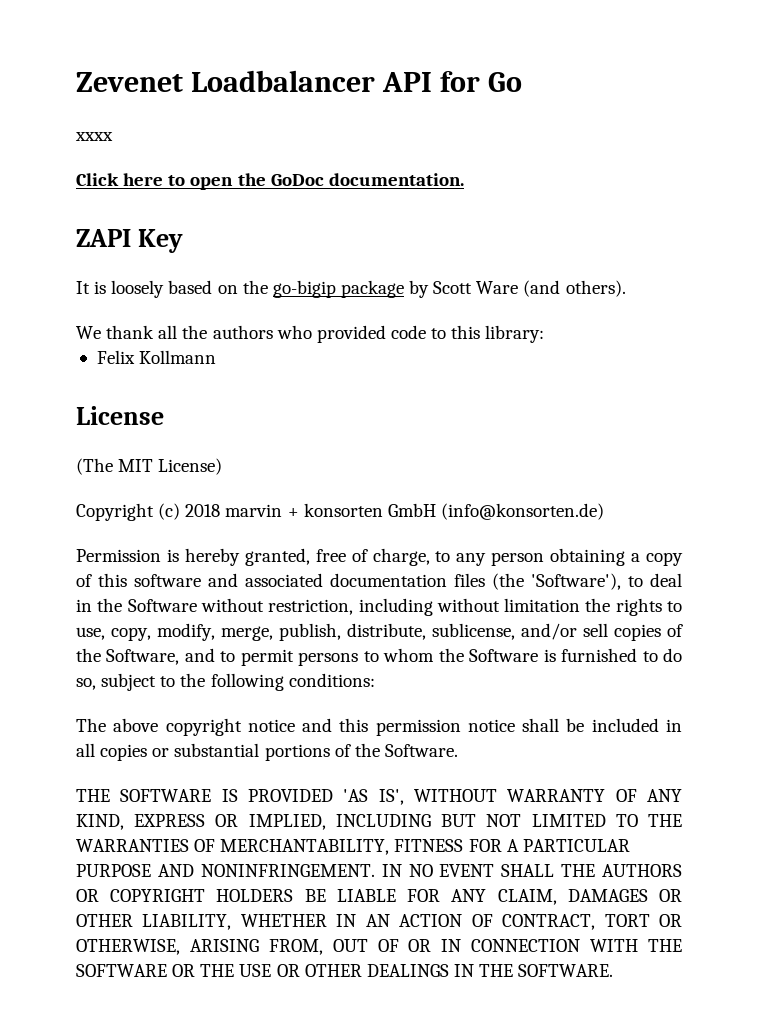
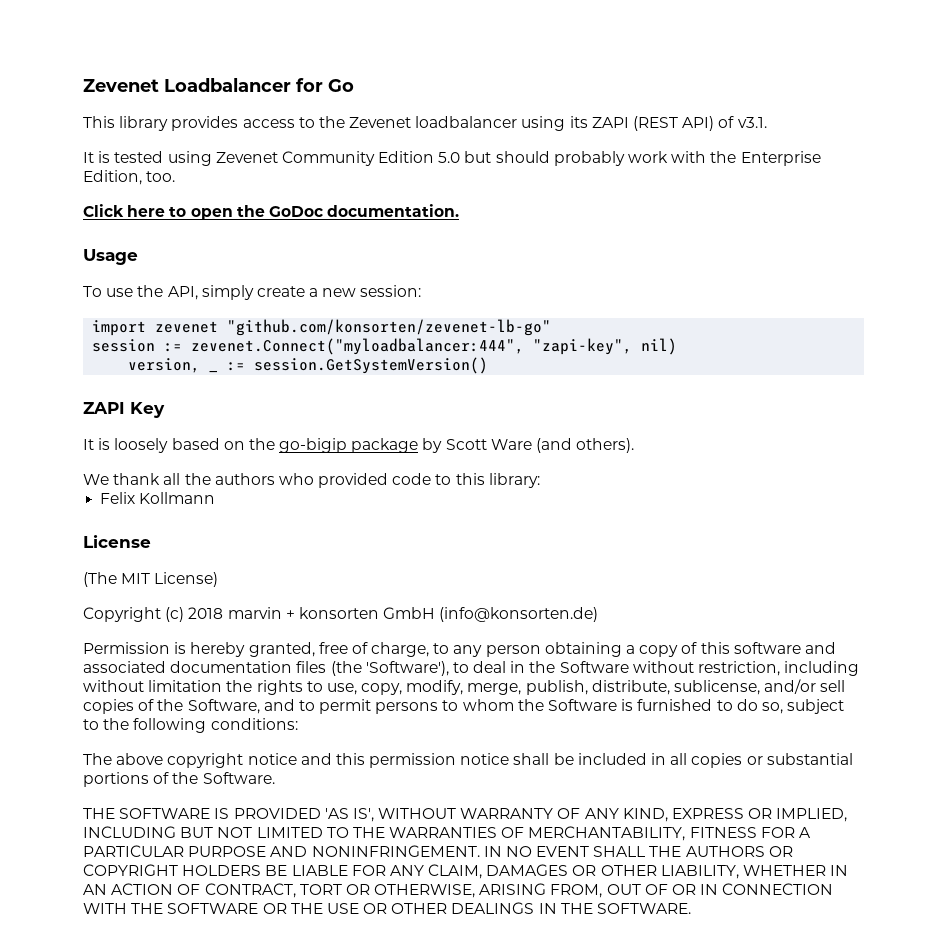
- Zevenet Loadbalancer API for Go
+ Zevenet Loadbalancer for Go
- xxxx
+ This library provides access to the Zevenet loadbalancer using its ZAPI (REST API) of v3.1.
+ It is tested using Zevenet Community Edition 5.0 but should probably work with the Enterprise Edition, too.
+ Usage
+ To use the API, simply create a new session:
+ import zevenet "github.com/konsorten/zevenet-lb-go"
+ session := zevenet.Connect("myloadbalancer:444", "zapi-key", nil)
+ version, _ := session.GetSystemVersion()

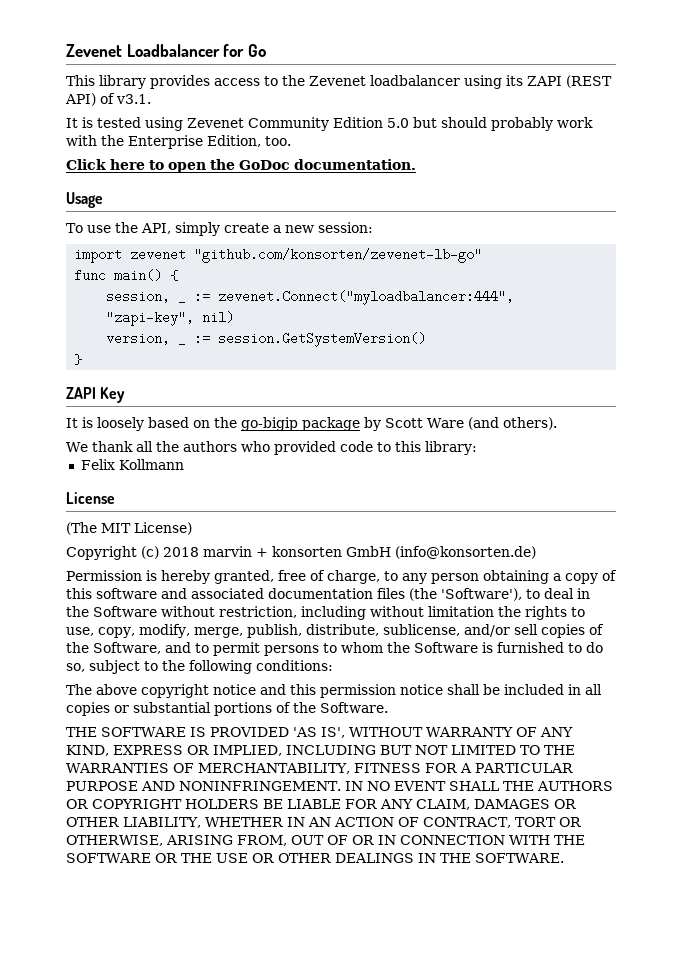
- session := zevenet.Connect("myloadbalancer:444", "zapi-key", nil)
+ func main() {
+ session, _ := zevenet.Connect("myloadbalancer:444", "zapi-key", nil)
+ }

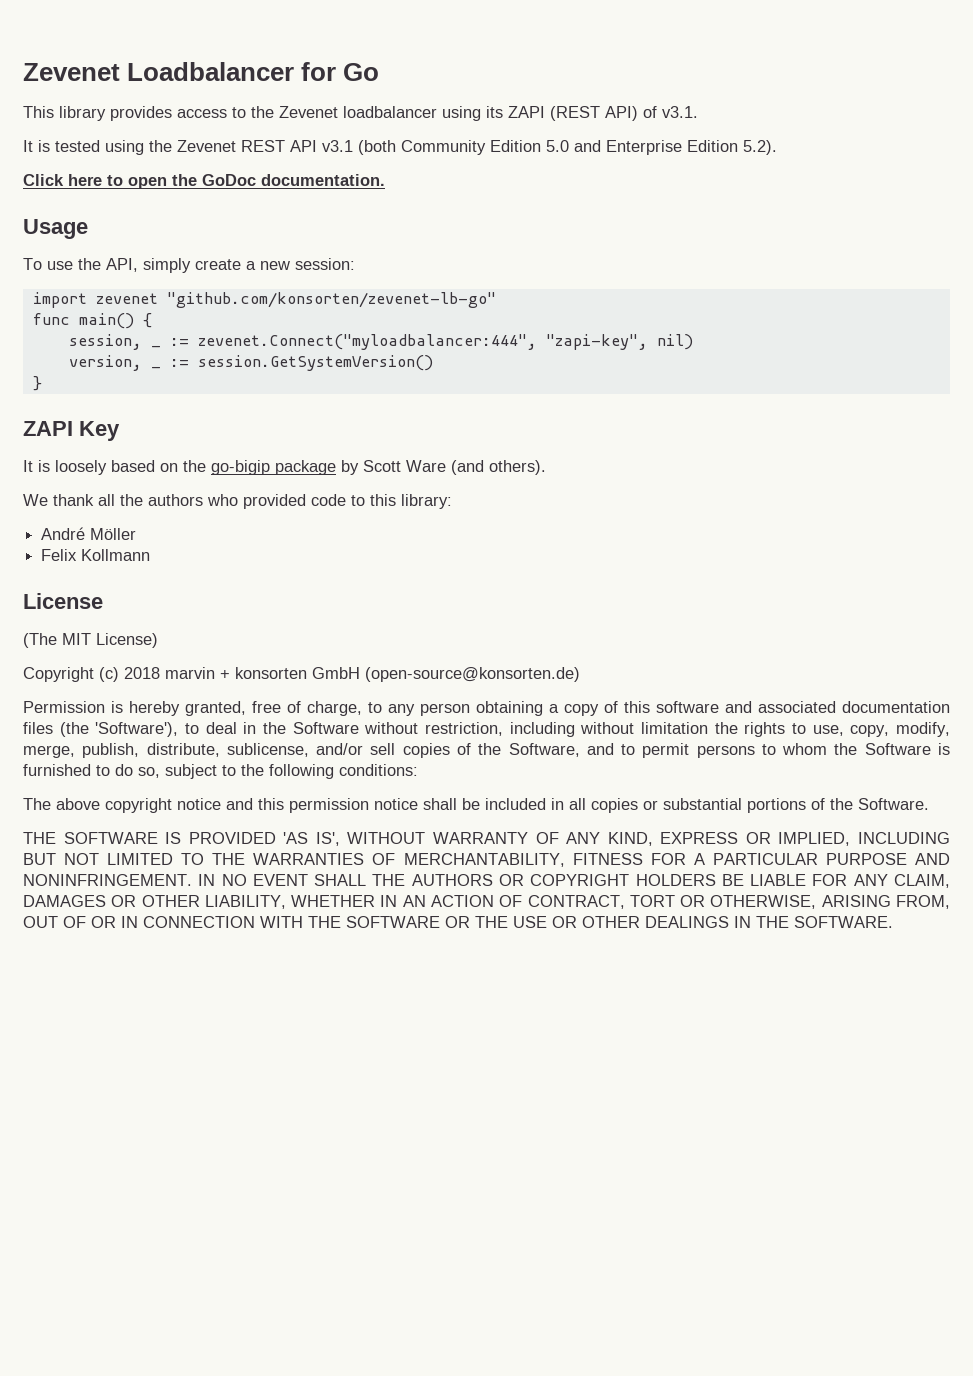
- It is tested using Zevenet Community Edition 5.0 but should probably work with the Enterprise Edition, too.
+ It is tested using the Zevenet REST API v3.1 (both Community Edition 5.0 and Enterprise Edition 5.2).
+ André Möller
- Copyright (c) 2018 marvin + konsorten GmbH (info@konsorten.de)
+ Copyright (c) 2018 marvin + konsorten GmbH (open-source@konsorten.de)

